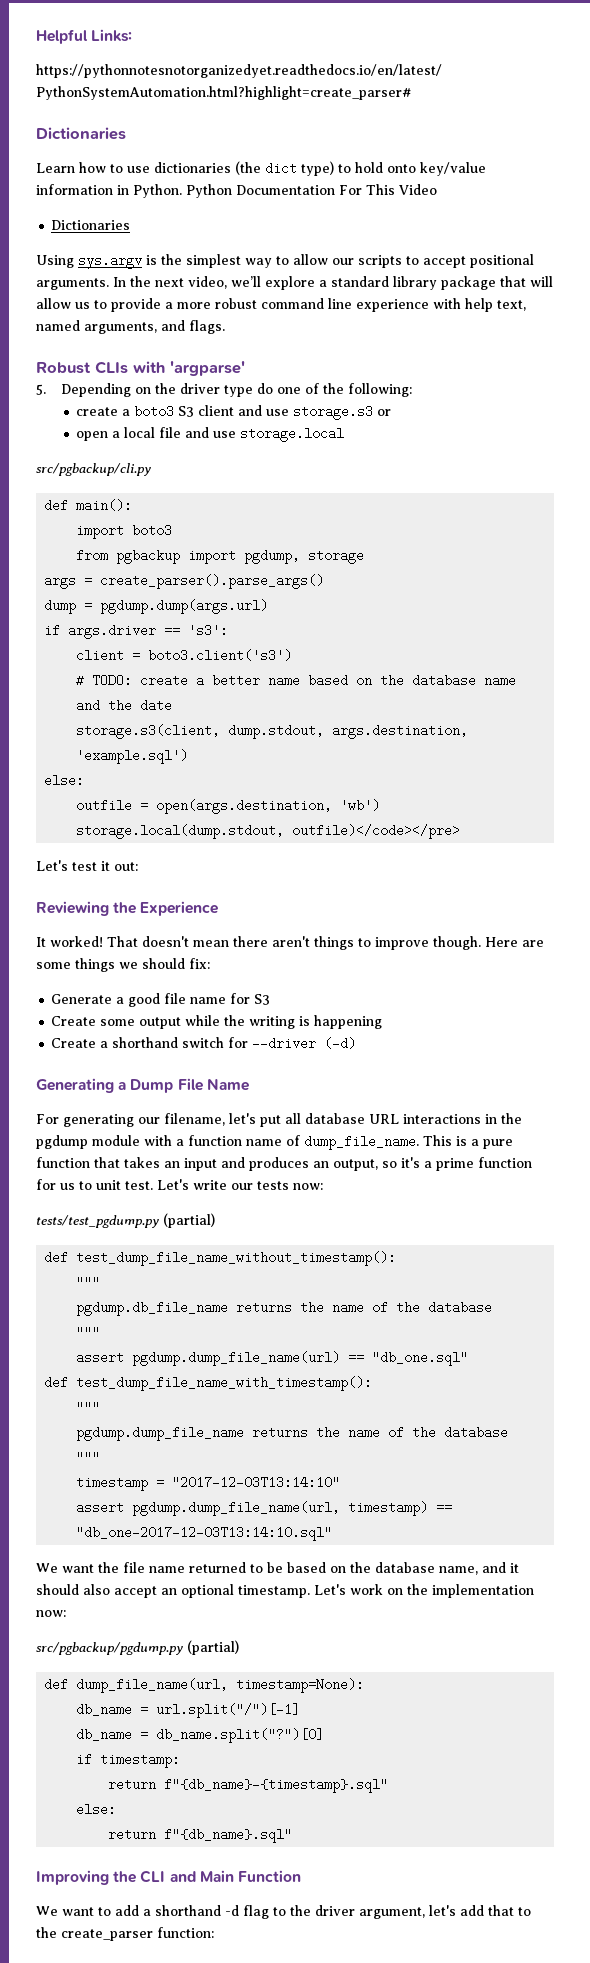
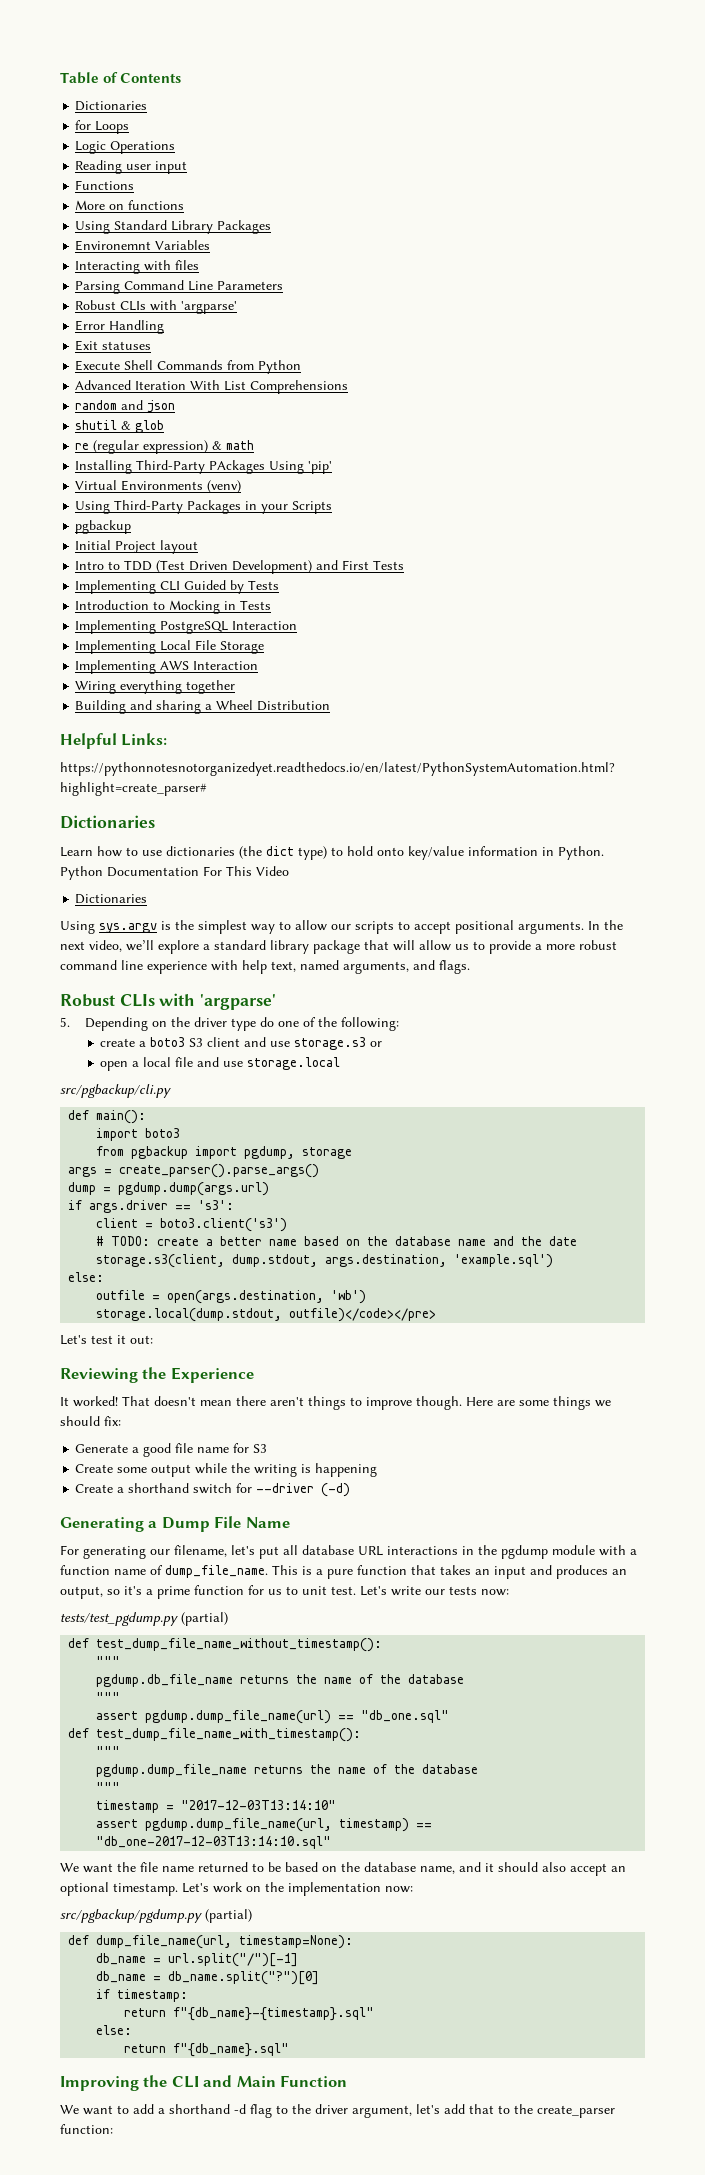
+ Table of Contents
+ Dictionaries
+ for Loops
+ Logic Operations
+ Reading user input
+ Functions
+ More on functions
+ Using Standard Library Packages
+ Environemnt Variables
+ Interacting with files
+ Parsing Command Line Parameters
+ Robust CLIs with 'argparse'
+ Error Handling
+ Exit statuses
+ Execute Shell Commands from Python
+ Advanced Iteration With List Comprehensions
+ random and json
+ shutil & glob
+ re (regular expression) & math
+ Installing Third-Party PAckages Using 'pip'
+ Virtual Environments (venv)
+ Using Third-Party Packages in your Scripts
+ pgbackup
+ Initial Project layout
+ Intro to TDD (Test Driven Development) and First Tests
+ Implementing CLI Guided by Tests
+ Introduction to Mocking in Tests
+ Implementing PostgreSQL Interaction
+ Implementing Local File Storage
+ Implementing AWS Interaction
+ Wiring everything together
+ Building and sharing a Wheel Distribution

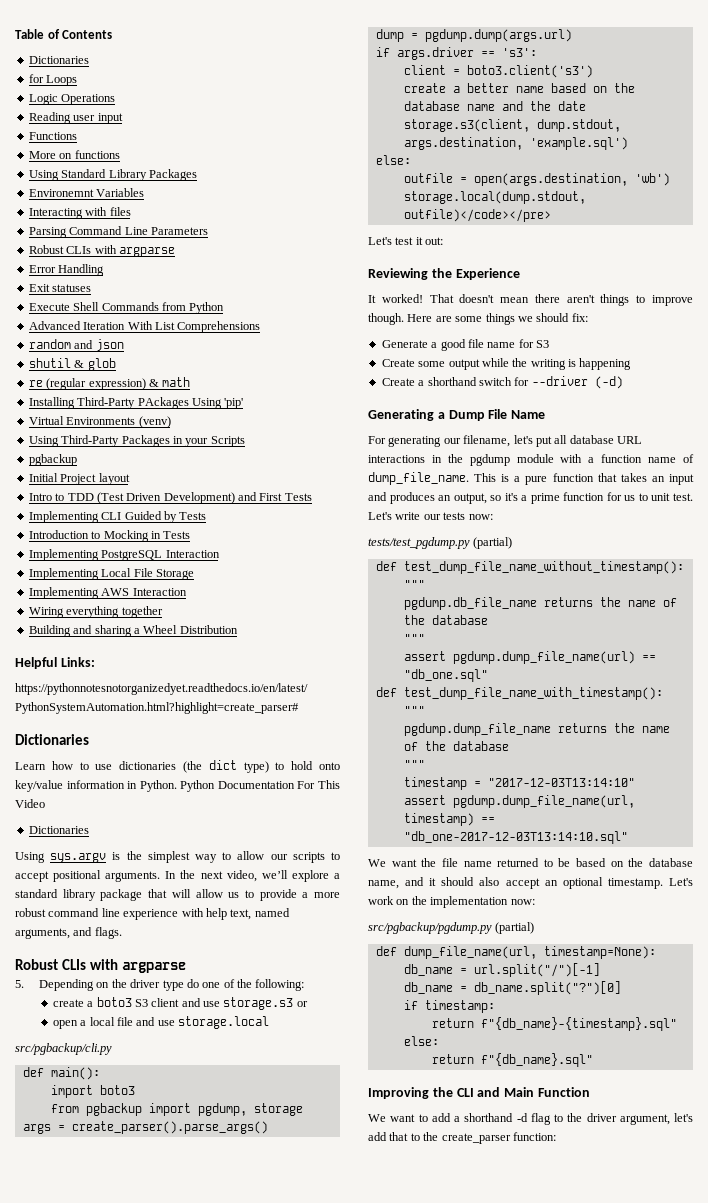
  Parsing Command Line Parameters
- Robust CLIs with 'argparse'
+ Robust CLIs with argparse
  In the next video, we’ll explore a standard library package that will allow us to provide a more robust command line experience with help text, named arguments, and flags.
- Robust CLIs with 'argparse'
+ Robust CLIs with argparse
- # TODO: create a better name based on the database name and the date
+ create a better name based on the database name and the date

